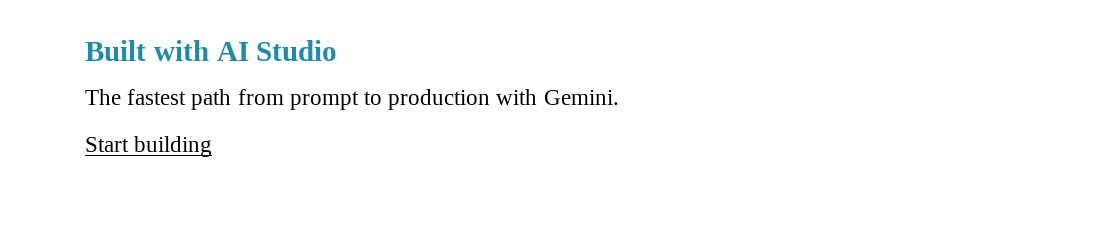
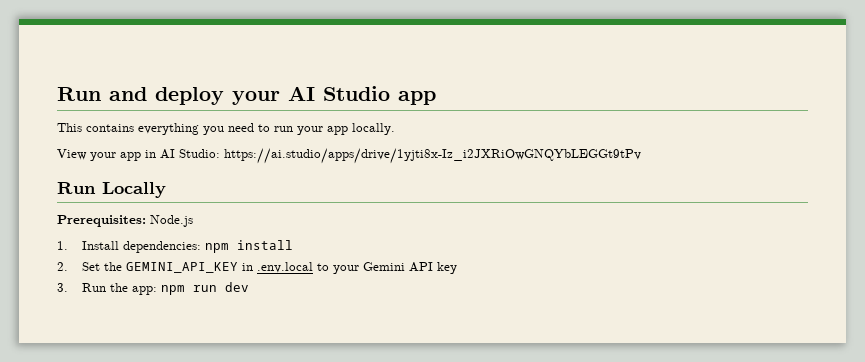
- Built with AI Studio
- The fastest path from prompt to production with Gemini.
- Start building
+ Run and deploy your AI Studio app
+ This contains everything you need to run your app locally.
+ View your app in AI Studio: https://ai.studio/apps/drive/1yjti8x-Iz_i2JXRiOwGNQYbLEGGt9tPv
+ Run Locally
+ Prerequisites: Node.js
+ 1. Install dependencies: npm install
+ 2. Set the GEMINI_API_KEY in .env.local to your Gemini API key
+ 3. Run the app: npm run dev

